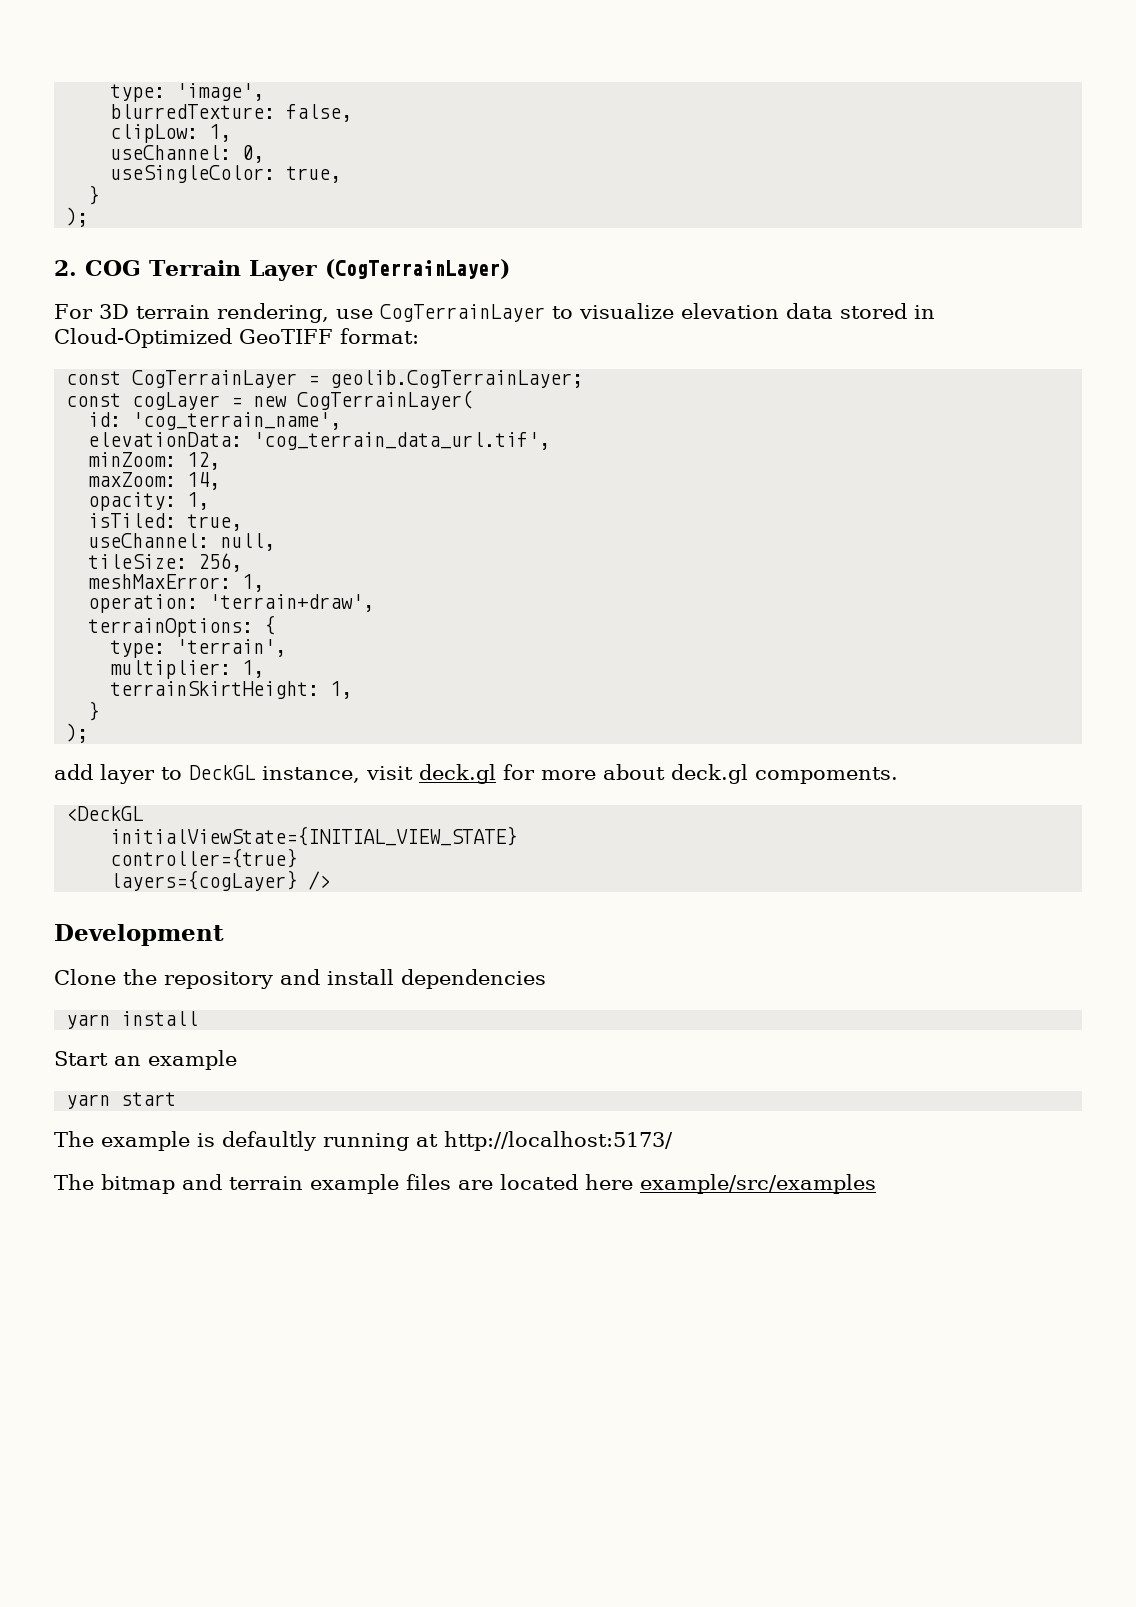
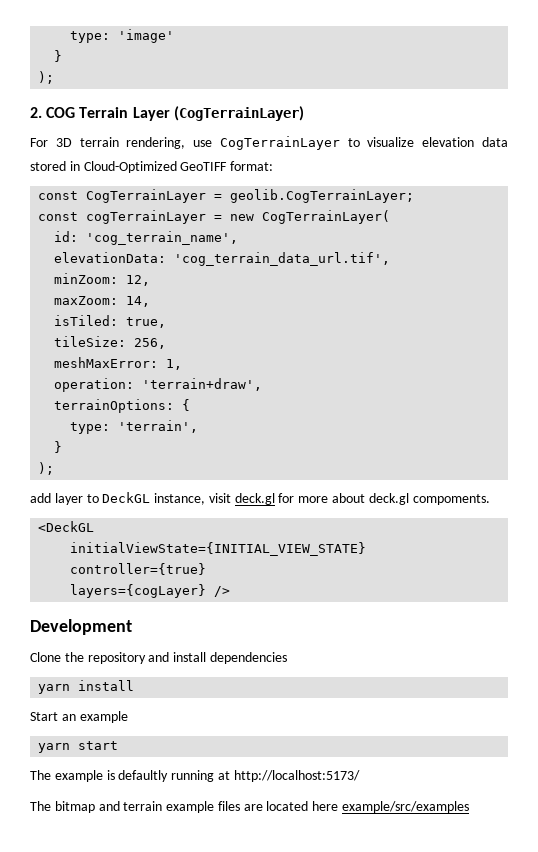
- type: 'image',
- blurredTexture: false,
- clipLow: 1,
- useChannel: 0,
- useSingleColor: true,
+ type: 'image'
- const cogLayer = new CogTerrainLayer(
+ const cogTerrainLayer = new CogTerrainLayer(
- opacity: 1,
- useChannel: null,
- multiplier: 1,
- terrainSkirtHeight: 1,

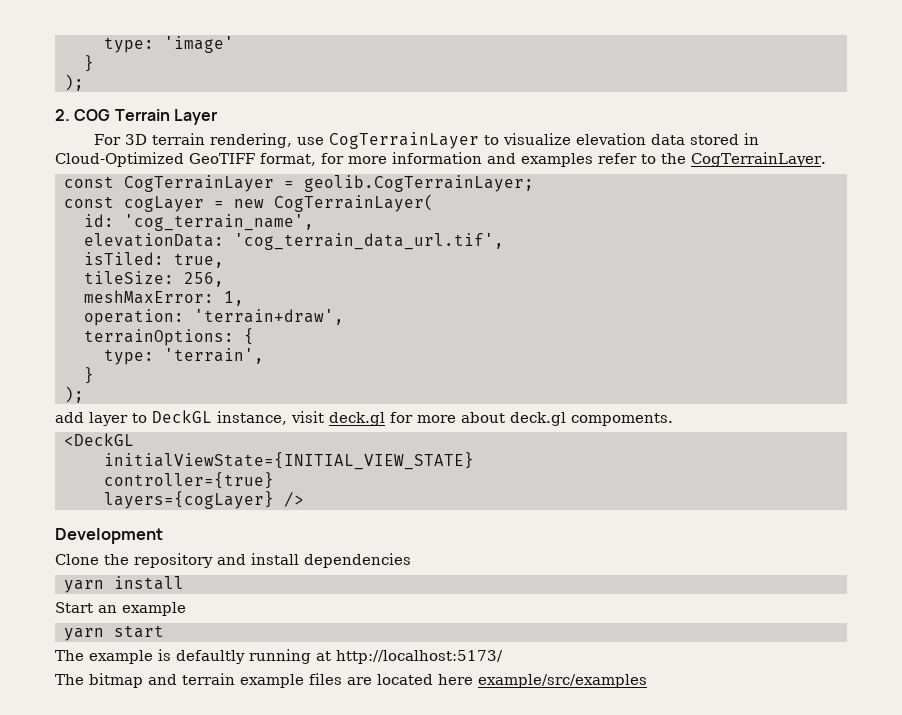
- 2. COG Terrain Layer (CogTerrainLayer)
+ 2. COG Terrain Layer
- For 3D terrain rendering, use CogTerrainLayer to visualize elevation data stored in Cloud-Optimized GeoTIFF format:
+ For 3D terrain rendering, use CogTerrainLayer to visualize elevation data stored in Cloud-Optimized GeoTIFF format, for more information and examples refer to the CogTerrainLayer.
- const cogTerrainLayer = new CogTerrainLayer(
+ const cogLayer = new CogTerrainLayer(
- minZoom: 12,
- maxZoom: 14,

